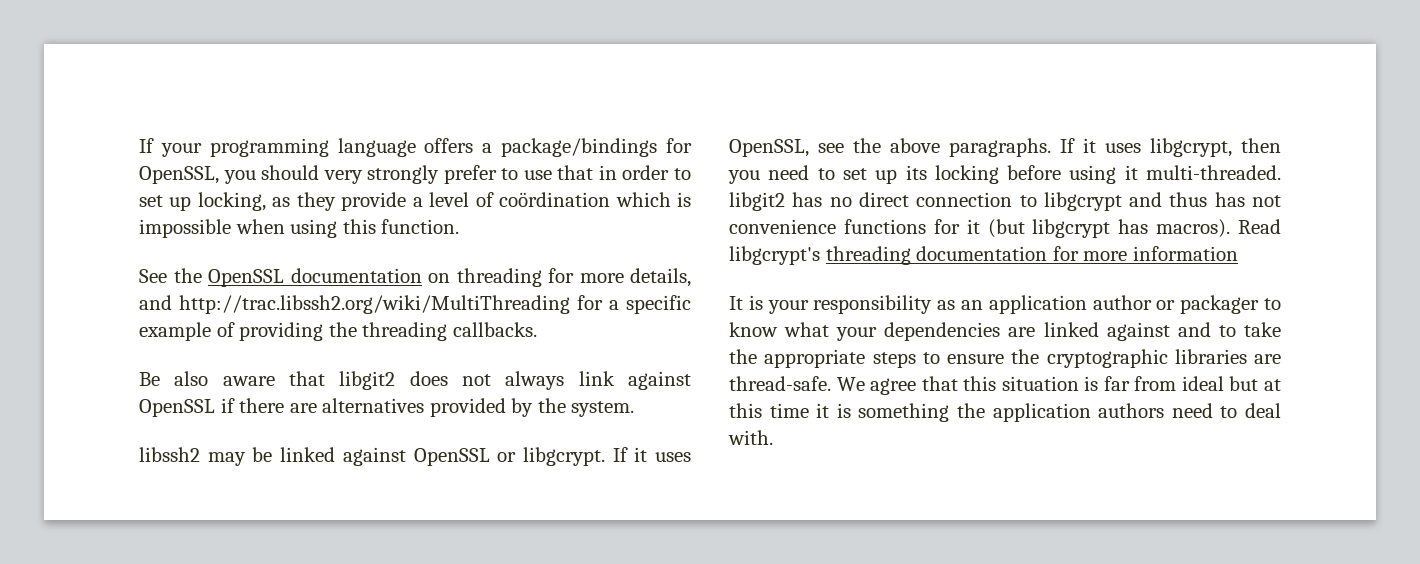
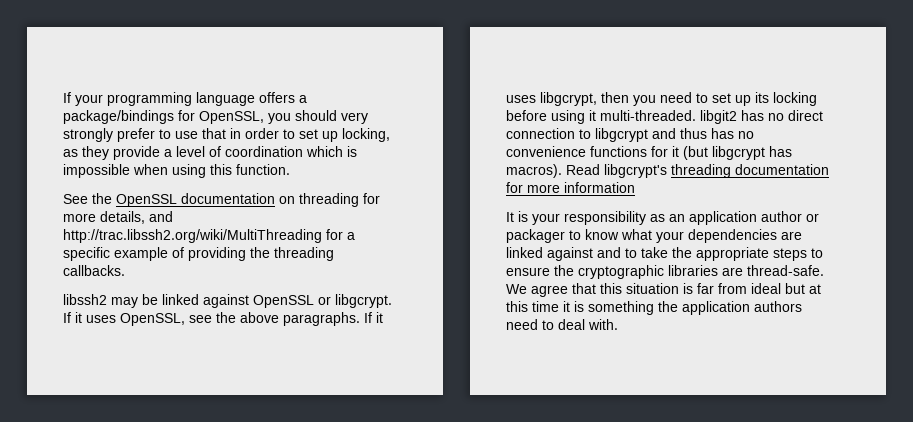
- If your programming language offers a package/bindings for OpenSSL, you should very strongly prefer to use that in order to set up locking, as they provide a level of coördination which is impossible when using this function.
+ If your programming language offers a package/bindings for OpenSSL, you should very strongly prefer to use that in order to set up locking, as they provide a level of coordination which is impossible when using this function.
- Be also aware that libgit2 does not always link against OpenSSL if there are alternatives provided by the system.
- If it uses libgcrypt, then you need to set up its locking before using it multi-threaded. libgit2 has no direct connection to libgcrypt and thus has not convenience functions for it (but libgcrypt has macros).
+ If it uses libgcrypt, then you need to set up its locking before using it multi-threaded. libgit2 has no direct connection to libgcrypt and thus has no convenience functions for it (but libgcrypt has macros).

